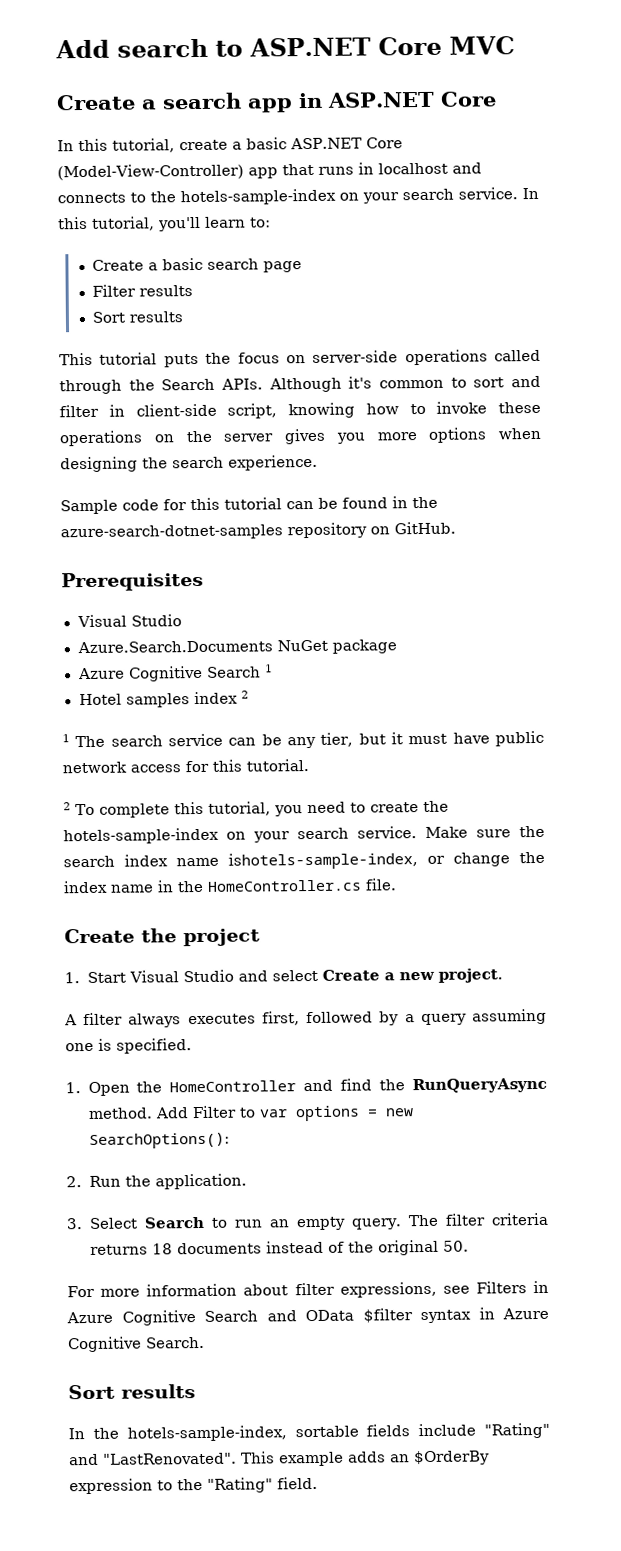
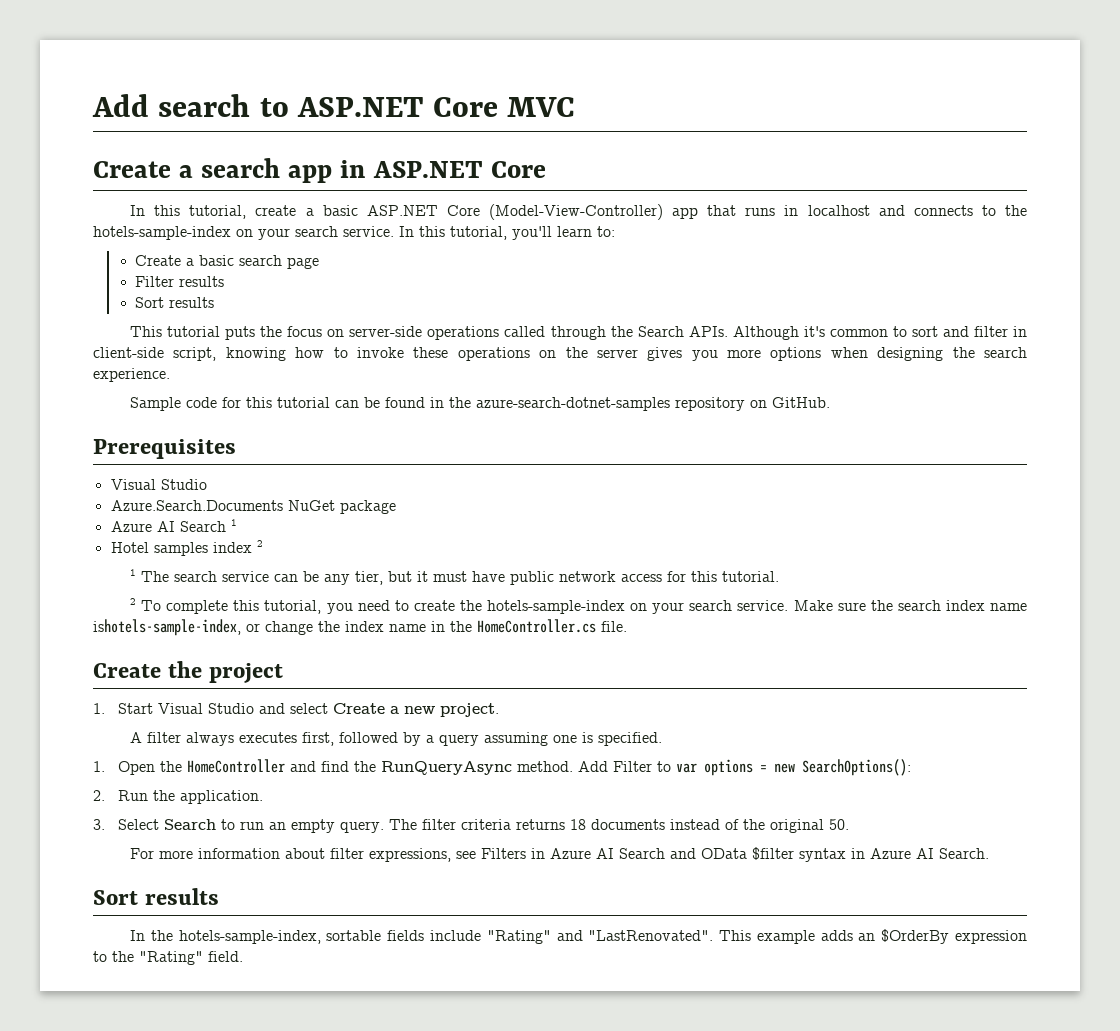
- Azure Cognitive Search 1
+ Azure AI Search 1
- For more information about filter expressions, see Filters in Azure Cognitive Search and OData $filter syntax in Azure Cognitive Search.
+ For more information about filter expressions, see Filters in Azure AI Search and OData $filter syntax in Azure AI Search.

